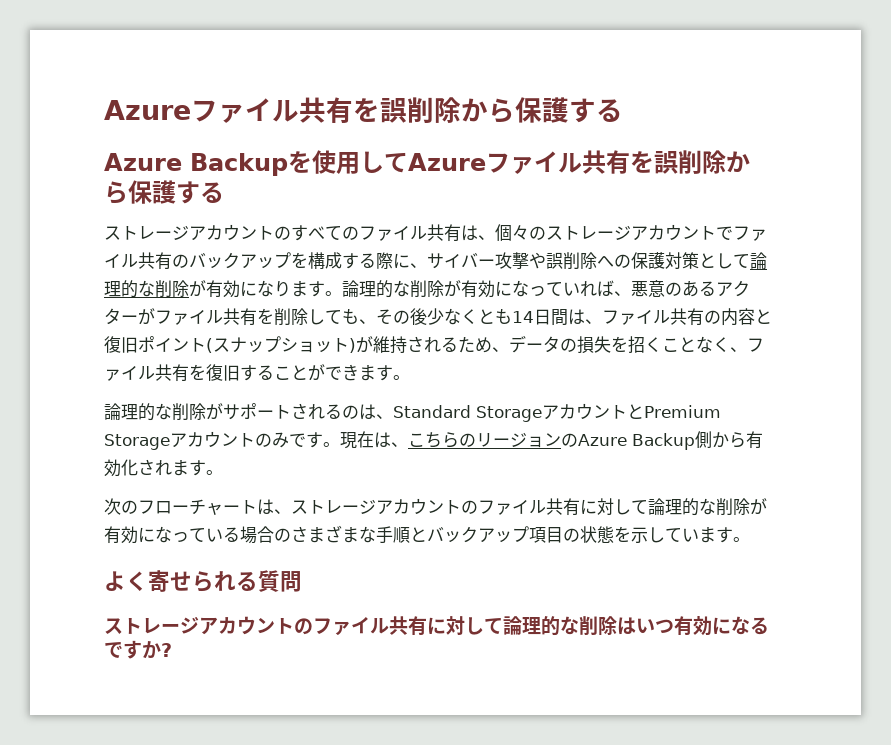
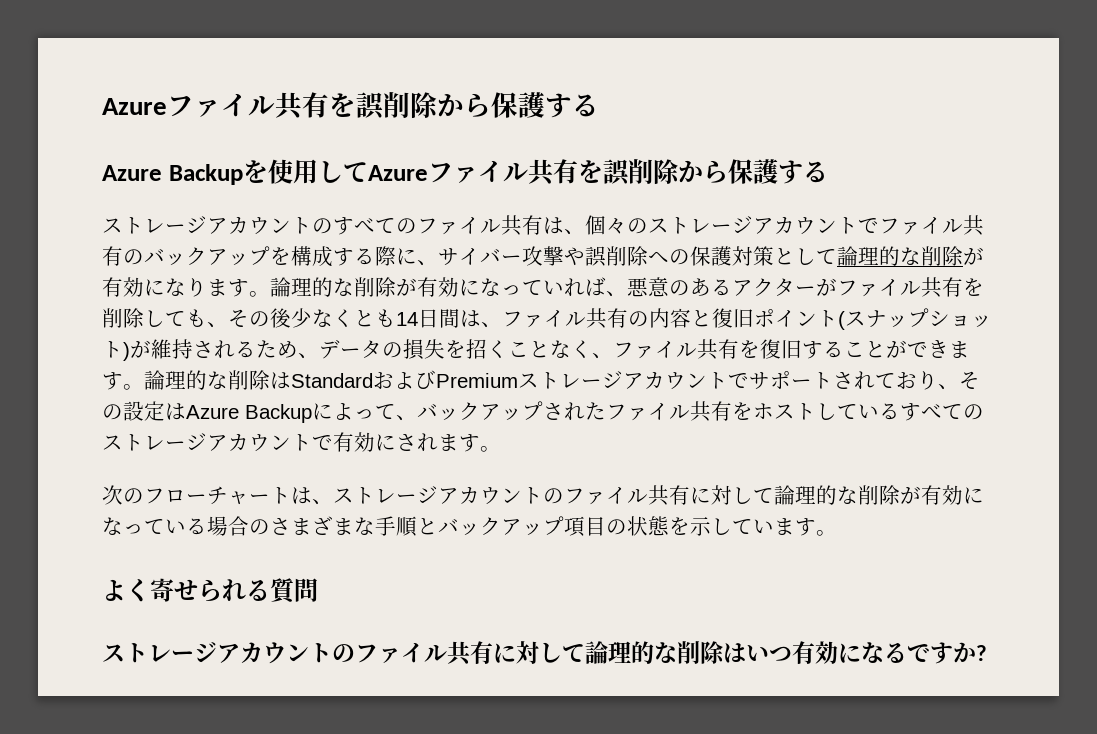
- 論理的な削除が有効になっていれば、悪意のあるアクターがファイル共有を削除しても、その後少なくとも14日間は、ファイル共有の内容と復旧ポイント(スナップショット)が維持されるため、データの損失を招くことなく、ファイル共有を復旧することができます。
- 論理的な削除がサポートされるのは、Standard StorageアカウントとPremium Storageアカウントのみです。現在は、こちらのリージョンのAzure Backup側から有効化されます。
+ 論理的な削除が有効になっていれば、悪意のあるアクターがファイル共有を削除しても、その後少なくとも14日間は、ファイル共有の内容と復旧ポイント(スナップショット)が維持されるため、データの損失を招くことなく、ファイル共有を復旧することができます。論理的な削除はStandardおよびPremiumストレージアカウントでサポートされており、その設定はAzure Backupによって、バックアップされたファイル共有をホストしているすべてのストレージアカウントで有効にされます。

